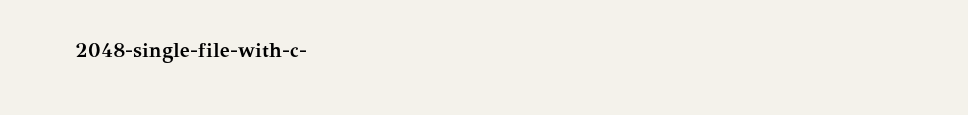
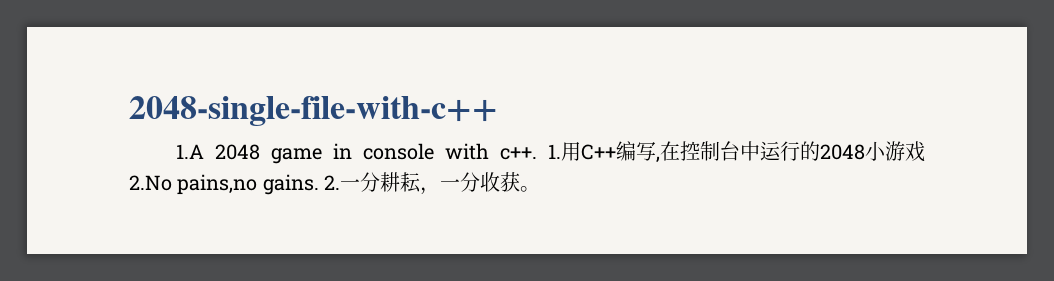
- 2048-single-file-with-c-
+ 2048-single-file-with-c++
+ 1.A 2048 game in console with c++. 1.用C++编写,在控制台中运行的2048小游戏2.No pains,no gains. 2.一分耕耘，一分收获。

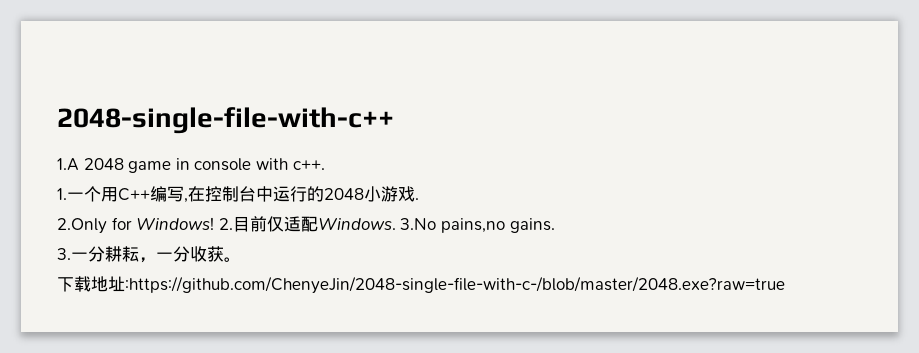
- 1.A 2048 game in console with c++. 1.用C++编写,在控制台中运行的2048小游戏2.No pains,no gains. 2.一分耕耘，一分收获。
+ 1.A 2048 game in console with c++.
+ 1.一个用C++编写,在控制台中运行的2048小游戏.
+ 2.Only for Windows! 2.目前仅适配Windows. 3.No pains,no gains.
+ 3.一分耕耘，一分收获。
+ 下载地址:https://github.com/ChenyeJin/2048-single-file-with-c-/blob/master/2048.exe?raw=true

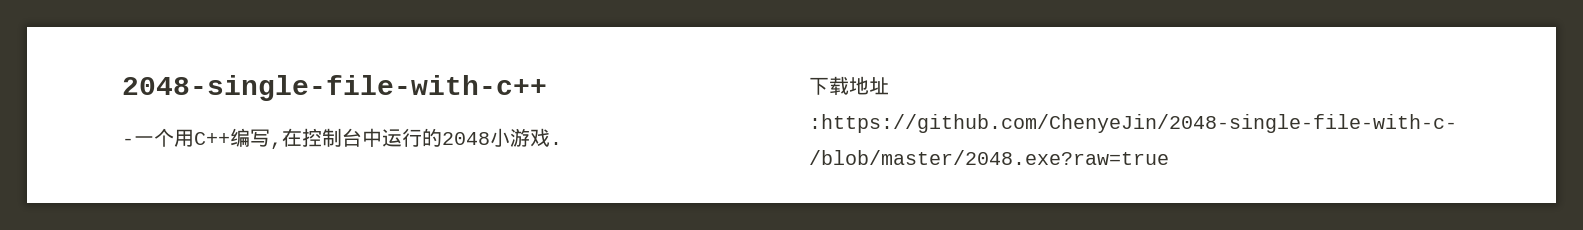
- 1.A 2048 game in console with c++.
- 1.一个用C++编写,在控制台中运行的2048小游戏.
+ -一个用C++编写,在控制台中运行的2048小游戏.
- 2.Only for Windows! 2.目前仅适配Windows. 3.No pains,no gains.
- 3.一分耕耘，一分收获。

